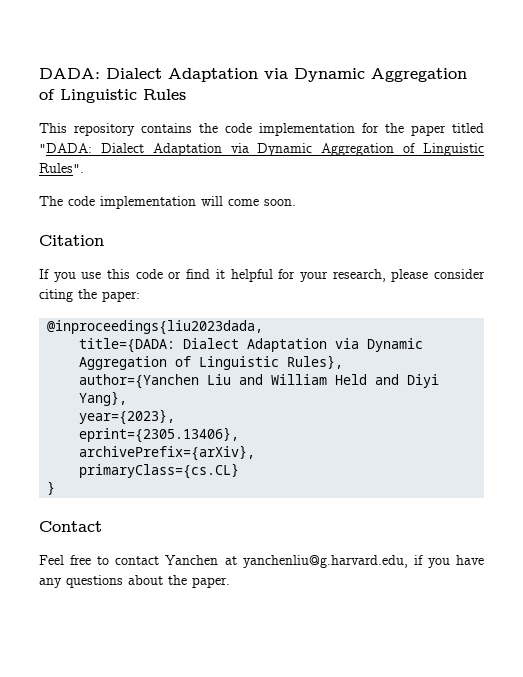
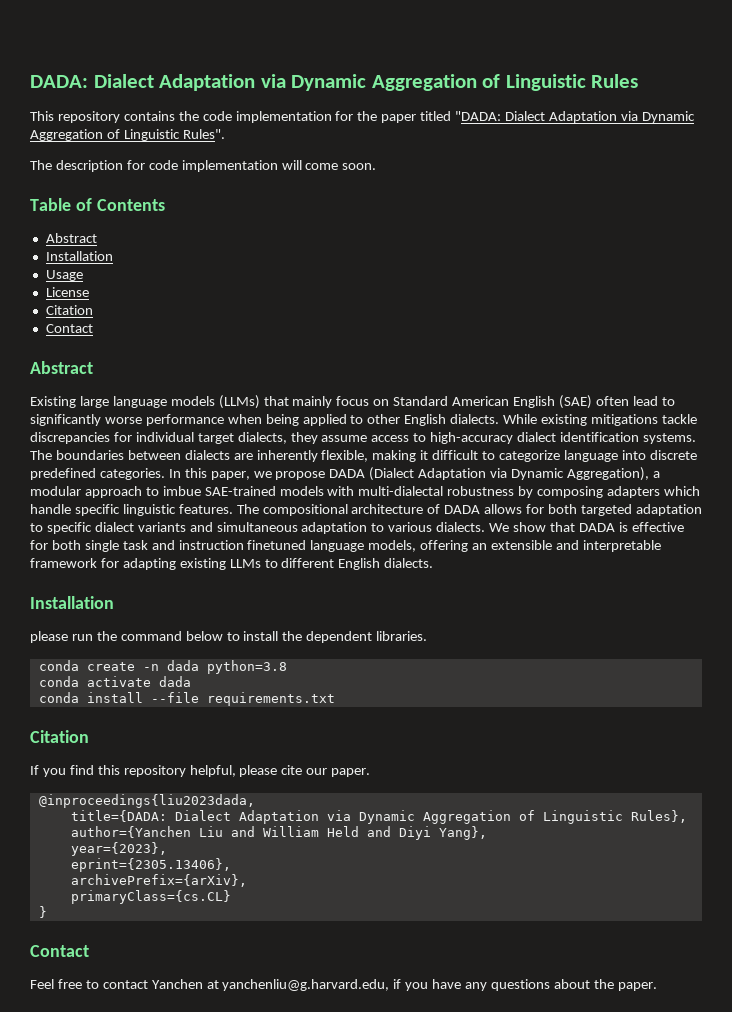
- The code implementation will come soon.
+ The description for code implementation will come soon.
+ Table of Contents
+ Abstract
+ Installation
+ Usage
+ License
  Citation
- If you use this code or find it helpful for your research, please consider citing the paper:
+ Contact
+ Abstract
+ Existing large language models (LLMs) that mainly focus on Standard American English (SAE) often lead to significantly worse performance when being applied to other English dialects. While existing mitigations tackle discrepancies for individual target dialects, they assume access to high-accuracy dialect identification systems. The boundaries between dialects are inherently flexible, making it difficult to categorize language into discrete predefined categories. In this paper, we propose DADA (Dialect Adaptation via Dynamic Aggregation), a modular approach to imbue SAE-trained models with multi-dialectal robustness by composing adapters which handle specific linguistic features. The compositional architecture of DADA allows for both targeted adaptation to specific dialect variants and simultaneous adaptation to various dialects. We show that DADA is effective for both single task and instruction finetuned language models, offering an extensible and interpretable framework for adapting existing LLMs to different English dialects.
+ Installation
+ please run the command below to install the dependent libraries.
+ conda create -n dada python=3.8
+ conda activate dada
+ conda install --file requirements.txt
+ Citation
+ If you find this repository helpful, please cite our paper.

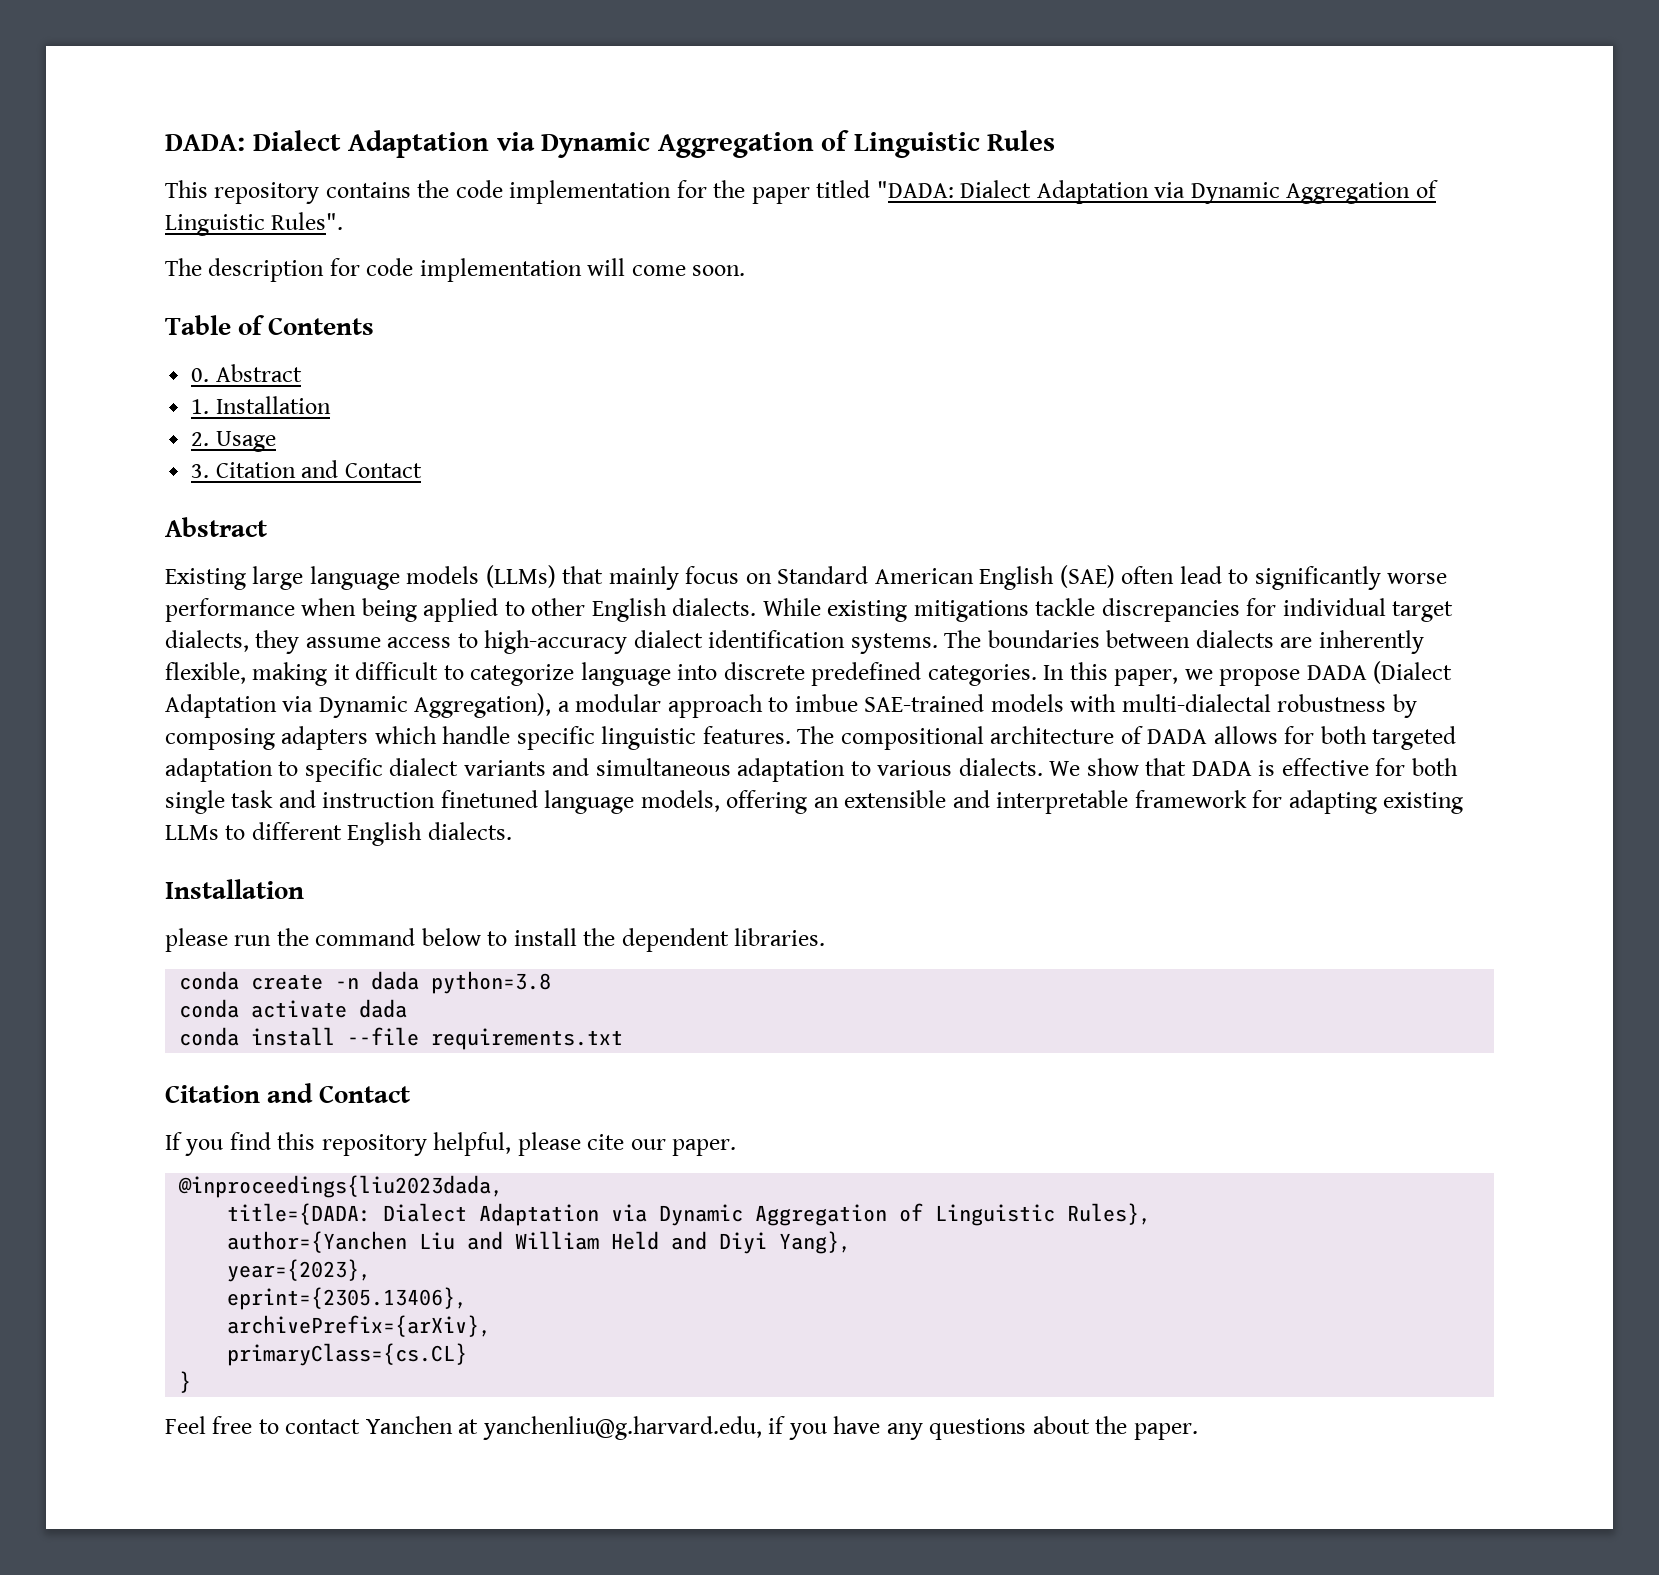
  Table of Contents
- Abstract
- Installation
- Usage
+ 0. Abstract
+ 1. Installation
+ 2. Usage
- License
- Citation
- Contact
+ 3. Citation and Contact
  conda install --file requirements.txt
- Citation
+ Citation and Contact
  }
- Contact

